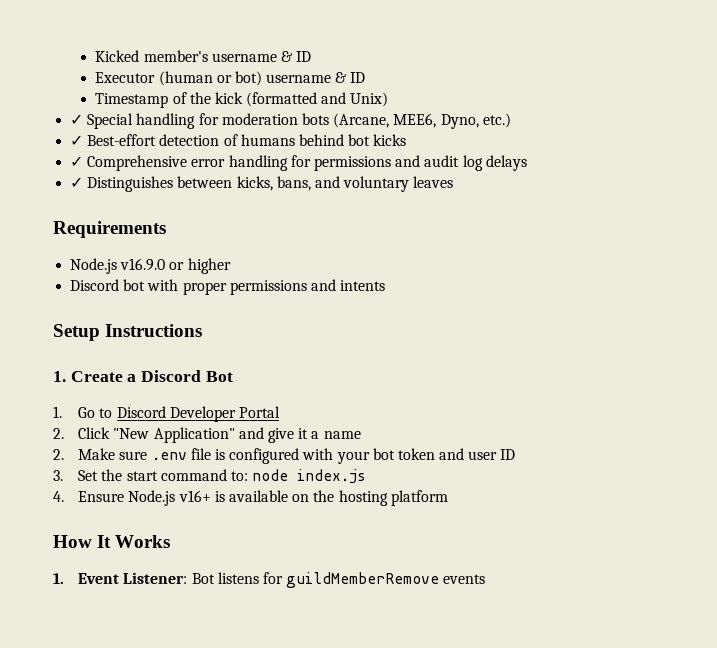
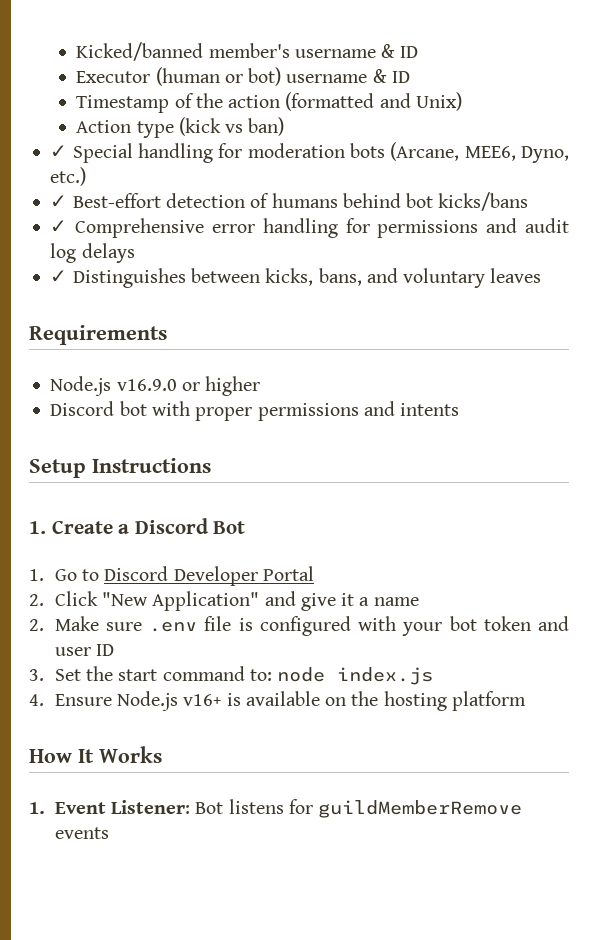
- Kicked member's username & ID
+ Kicked/banned member's username & ID
- Timestamp of the kick (formatted and Unix)
+ Timestamp of the action (formatted and Unix)
+ Action type (kick vs ban)
- ✓ Best-effort detection of humans behind bot kicks
+ ✓ Best-effort detection of humans behind bot kicks/bans

